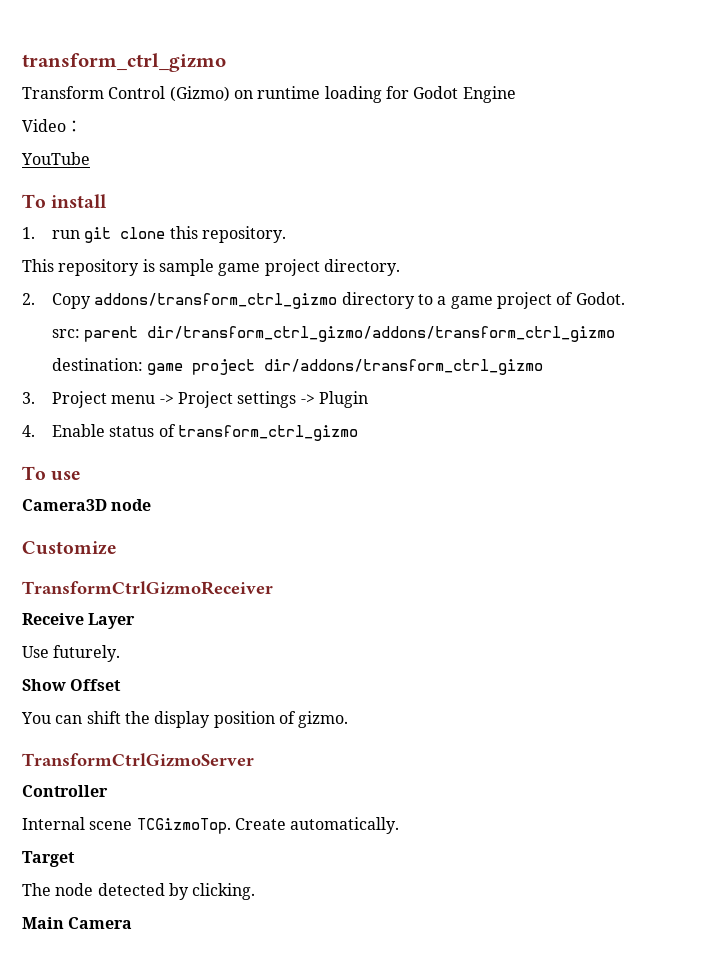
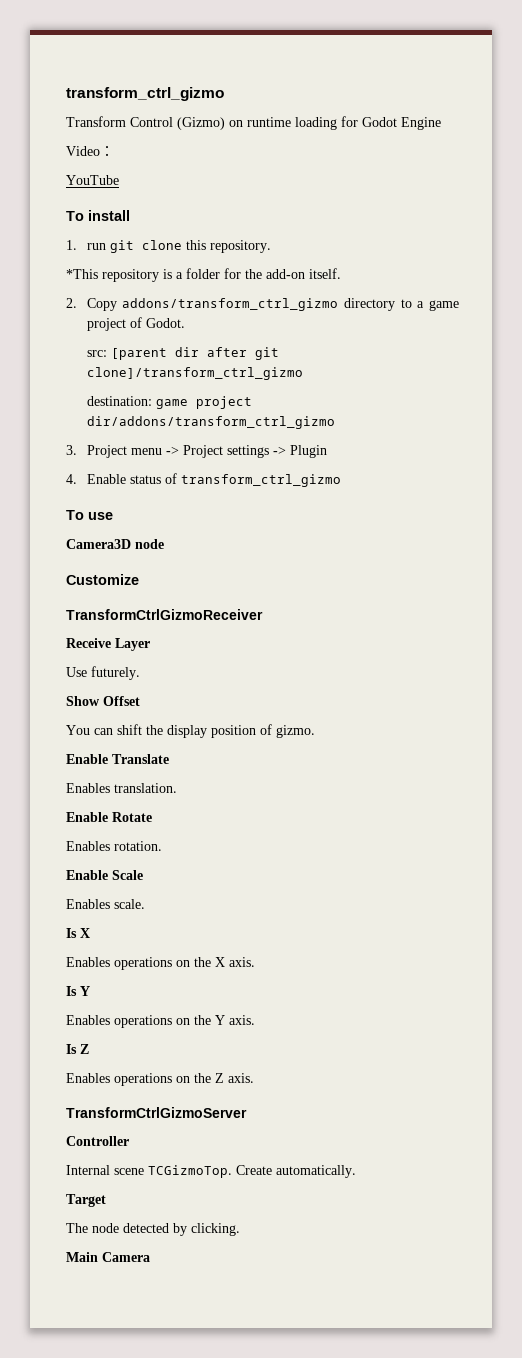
- This repository is sample game project directory.
+ *This repository is a folder for the add-on itself.
- src: parent dir/transform_ctrl_gizmo/addons/transform_ctrl_gizmo
+ src: [parent dir after git clone]/transform_ctrl_gizmo
+ Enable Translate
+ Enables translation.
+ Enable Rotate
+ Enables rotation.
+ Enable Scale
+ Enables scale.
+ Is X
+ Enables operations on the X axis.
+ Is Y
+ Enables operations on the Y axis.
+ Is Z
+ Enables operations on the Z axis.

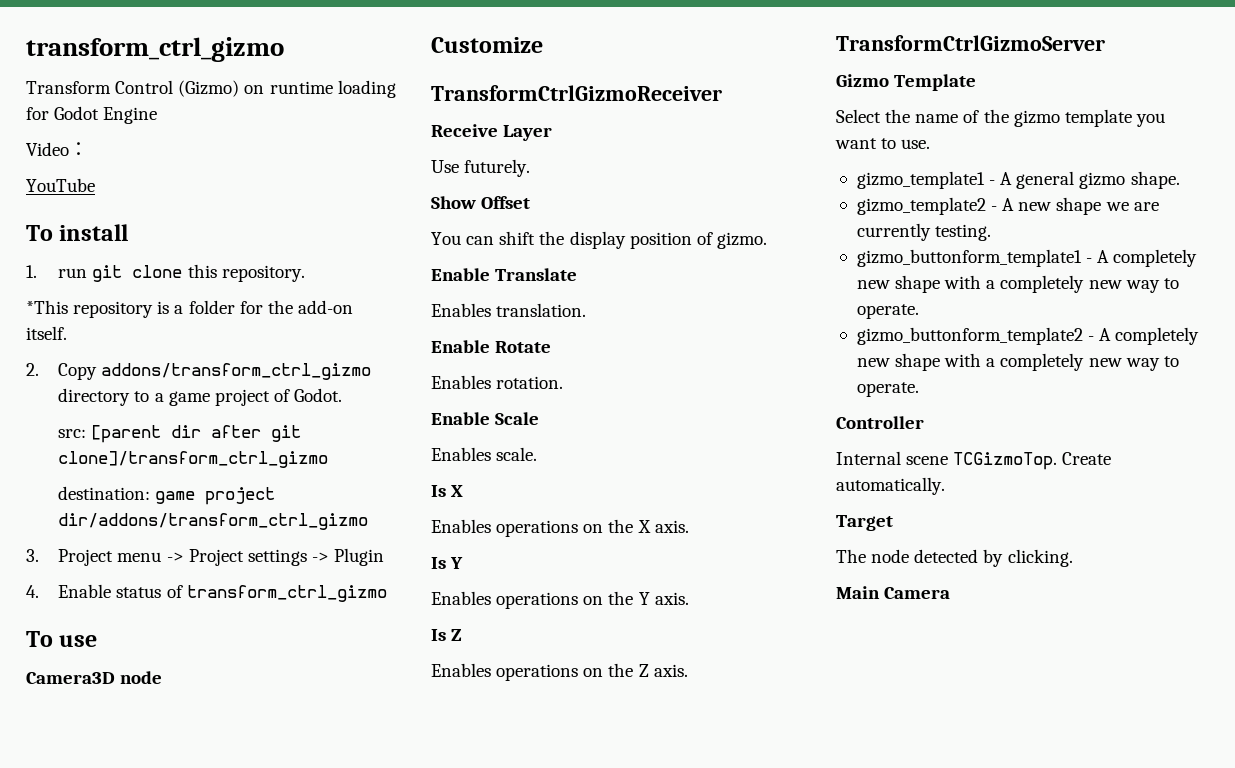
+ Gizmo Template
+ Select the name of the gizmo template you want to use.
+ gizmo_template1 - A general gizmo shape.
+ gizmo_template2 - A new shape we are currently testing.
+ gizmo_buttonform_template1 - A completely new shape with a completely new way to operate.
+ gizmo_buttonform_template2 - A completely new shape with a completely new way to operate.

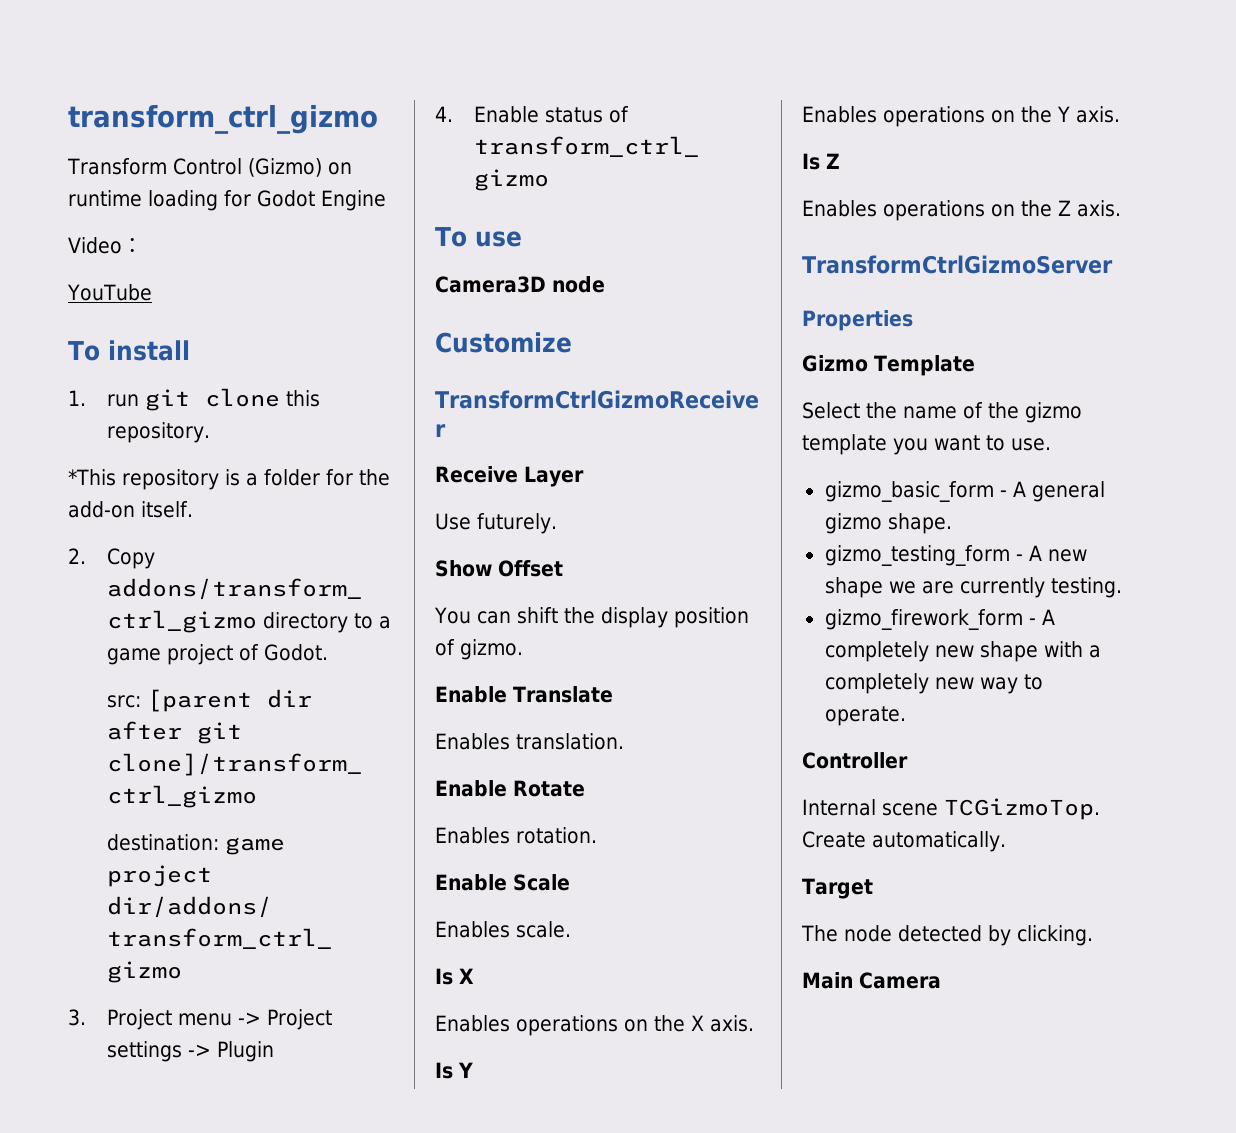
+ Properties
- gizmo_template1 - A general gizmo shape.
+ gizmo_basic_form - A general gizmo shape.
- gizmo_template2 - A new shape we are currently testing.
+ gizmo_testing_form - A new shape we are currently testing.
- gizmo_buttonform_template1 - A completely new shape with a completely new way to operate.
- gizmo_buttonform_template2 - A completely new shape with a completely new way to operate.
+ gizmo_firework_form - A completely new shape with a completely new way to operate.

